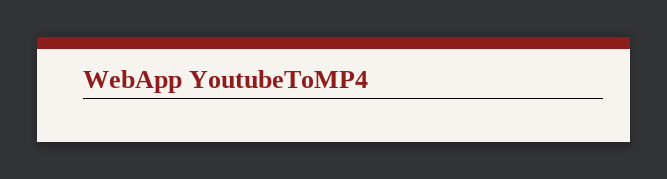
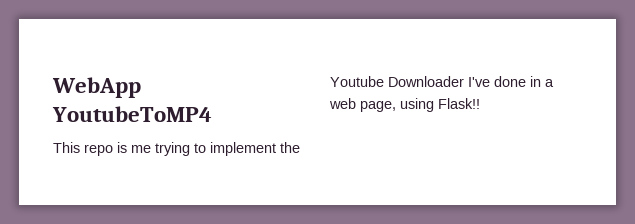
+ This repo is me trying to implement the Youtube Downloader I've done in a web page, using Flask!!

